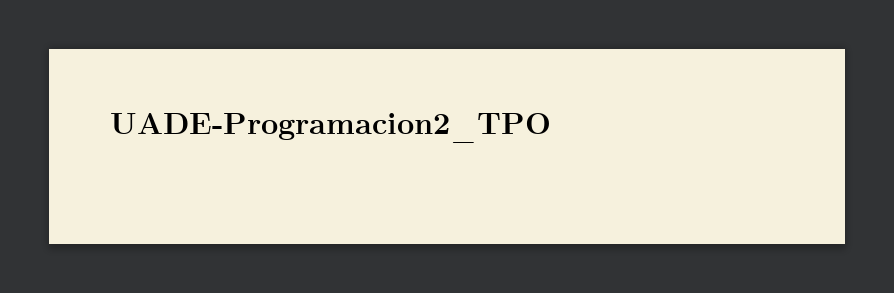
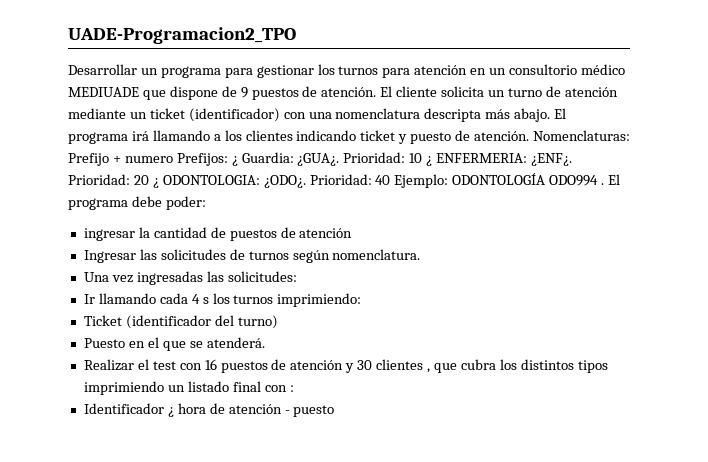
+ Desarrollar un programa para gestionar los turnos para atención en un consultorio médico MEDIUADE que dispone de 9 puestos de atención. El cliente solicita un turno de atención mediante un ticket (identificador) con una nomenclatura descripta más abajo. El programa irá llamando a los clientes indicando ticket y puesto de atención. Nomenclaturas: Prefijo + numero Prefijos: ¿ Guardia: ¿GUA¿. Prioridad: 10 ¿ ENFERMERIA: ¿ENF¿. Prioridad: 20 ¿ ODONTOLOGIA: ¿ODO¿. Prioridad: 40 Ejemplo: ODONTOLOGÍA ODO994 . El programa debe poder:
+ ingresar la cantidad de puestos de atención
+ Ingresar las solicitudes de turnos según nomenclatura.
+ Una vez ingresadas las solicitudes:
+ Ir llamando cada 4 s los turnos imprimiendo:
+ Ticket (identificador del turno)
+ Puesto en el que se atenderá.
+ Realizar el test con 16 puestos de atención y 30 clientes , que cubra los distintos tipos imprimiendo un listado final con :
+ Identificador ¿ hora de atención - puesto

